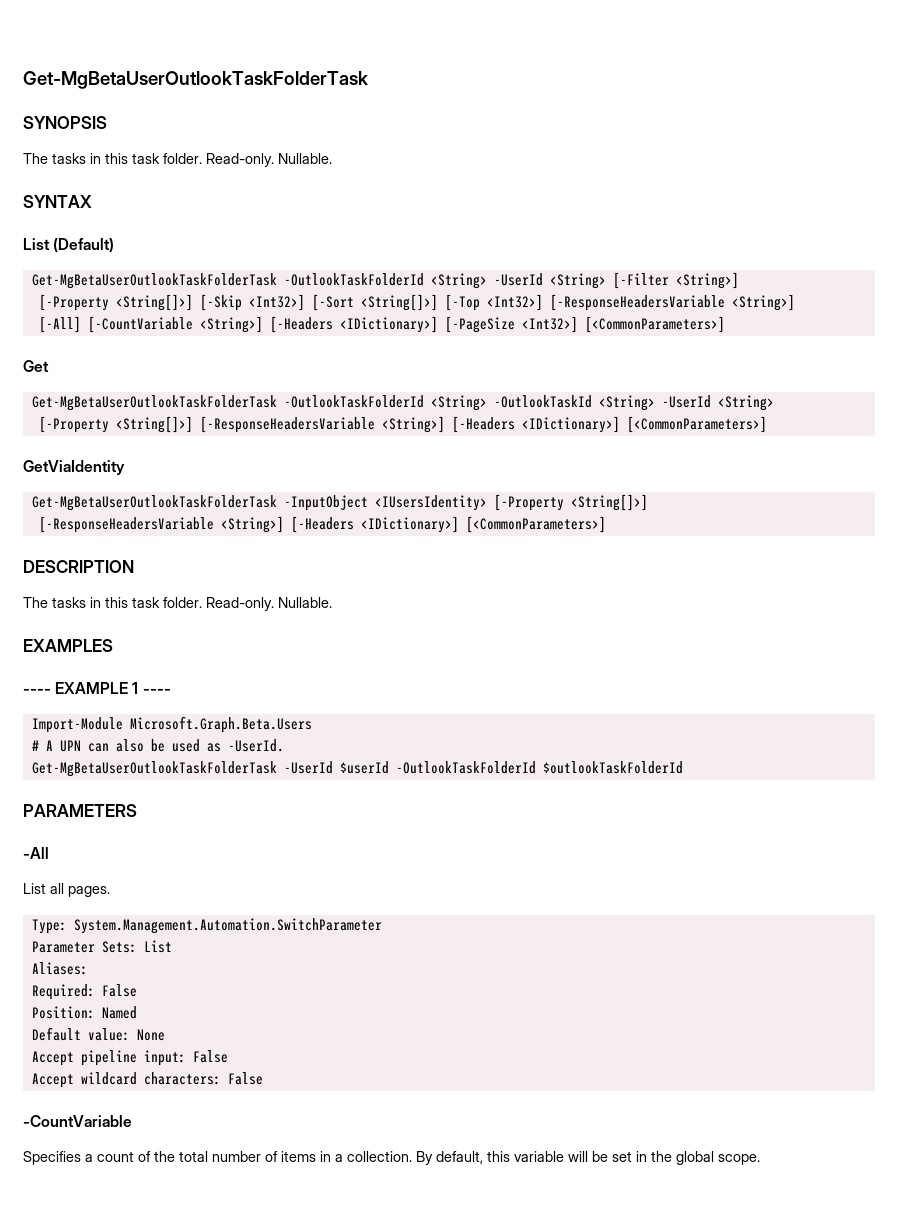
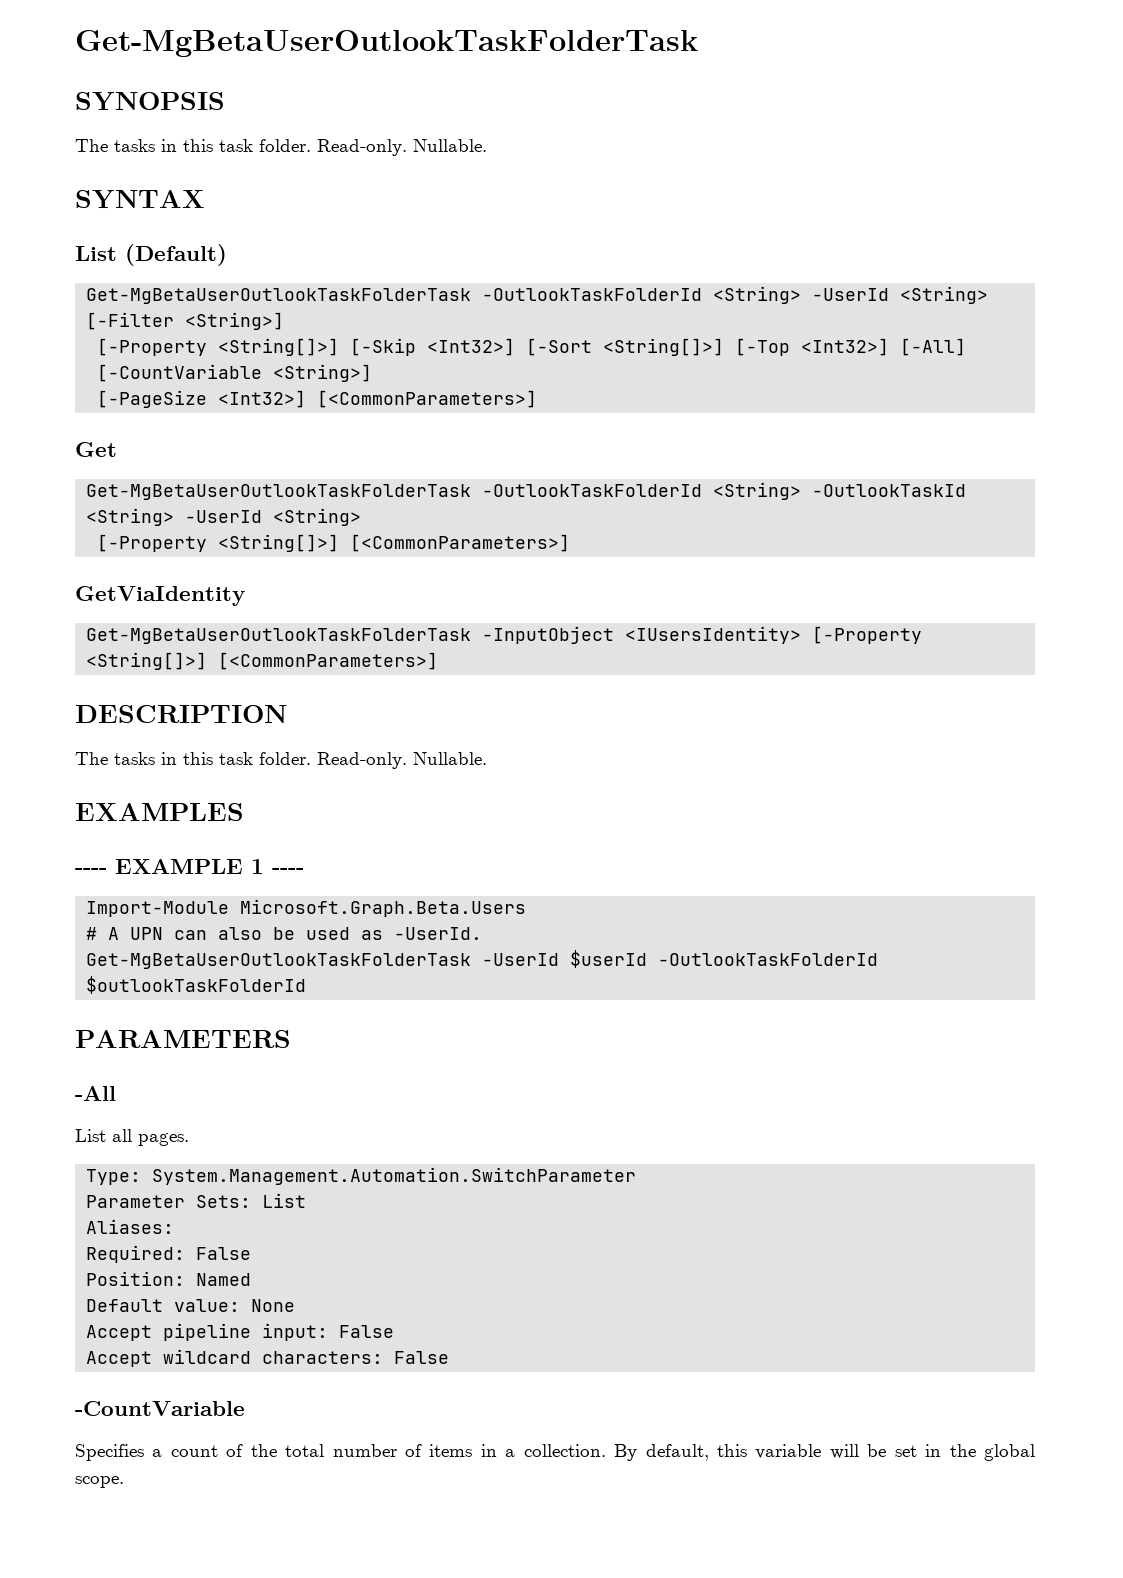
- [-Property <String[]>] [-Skip <Int32>] [-Sort <String[]>] [-Top <Int32>] [-ResponseHeadersVariable <String>]
- [-All] [-CountVariable <String>] [-Headers <IDictionary>] [-PageSize <Int32>] [<CommonParameters>]
+ [-Property <String[]>] [-Skip <Int32>] [-Sort <String[]>] [-Top <Int32>] [-All] [-CountVariable <String>]
+ [-PageSize <Int32>] [<CommonParameters>]
  Get-MgBetaUserOutlookTaskFolderTask -OutlookTaskFolderId <String> -OutlookTaskId <String> -UserId <String>
- [-Property <String[]>] [-ResponseHeadersVariable <String>] [-Headers <IDictionary>] [<CommonParameters>]
+ [-Property <String[]>] [<CommonParameters>]
- Get-MgBetaUserOutlookTaskFolderTask -InputObject <IUsersIdentity> [-Property <String[]>]
- [-ResponseHeadersVariable <String>] [-Headers <IDictionary>] [<CommonParameters>]
+ Get-MgBetaUserOutlookTaskFolderTask -InputObject <IUsersIdentity> [-Property <String[]>] [<CommonParameters>]

